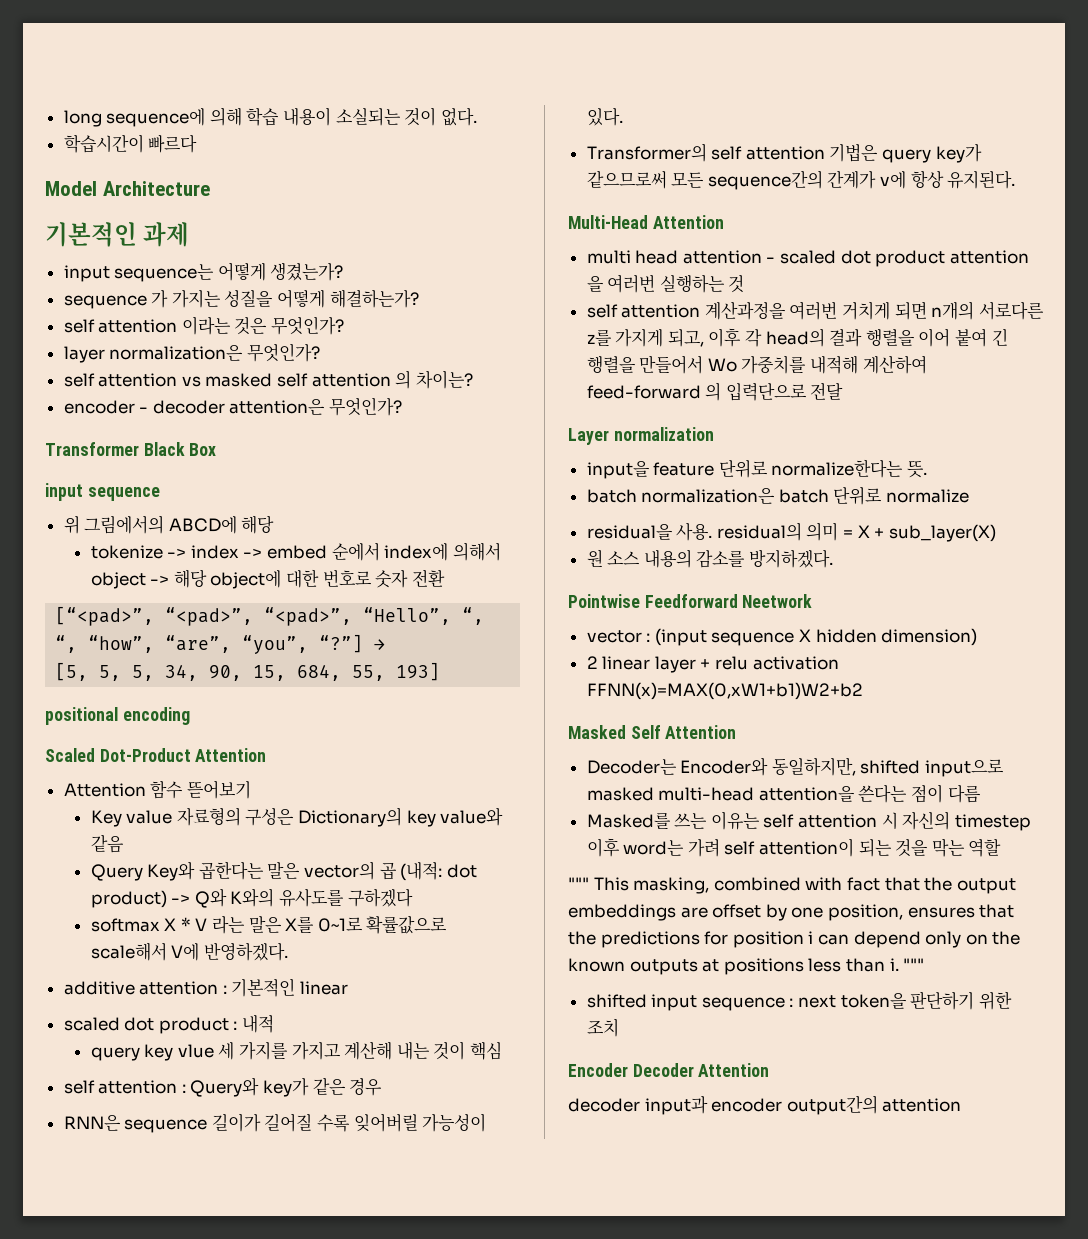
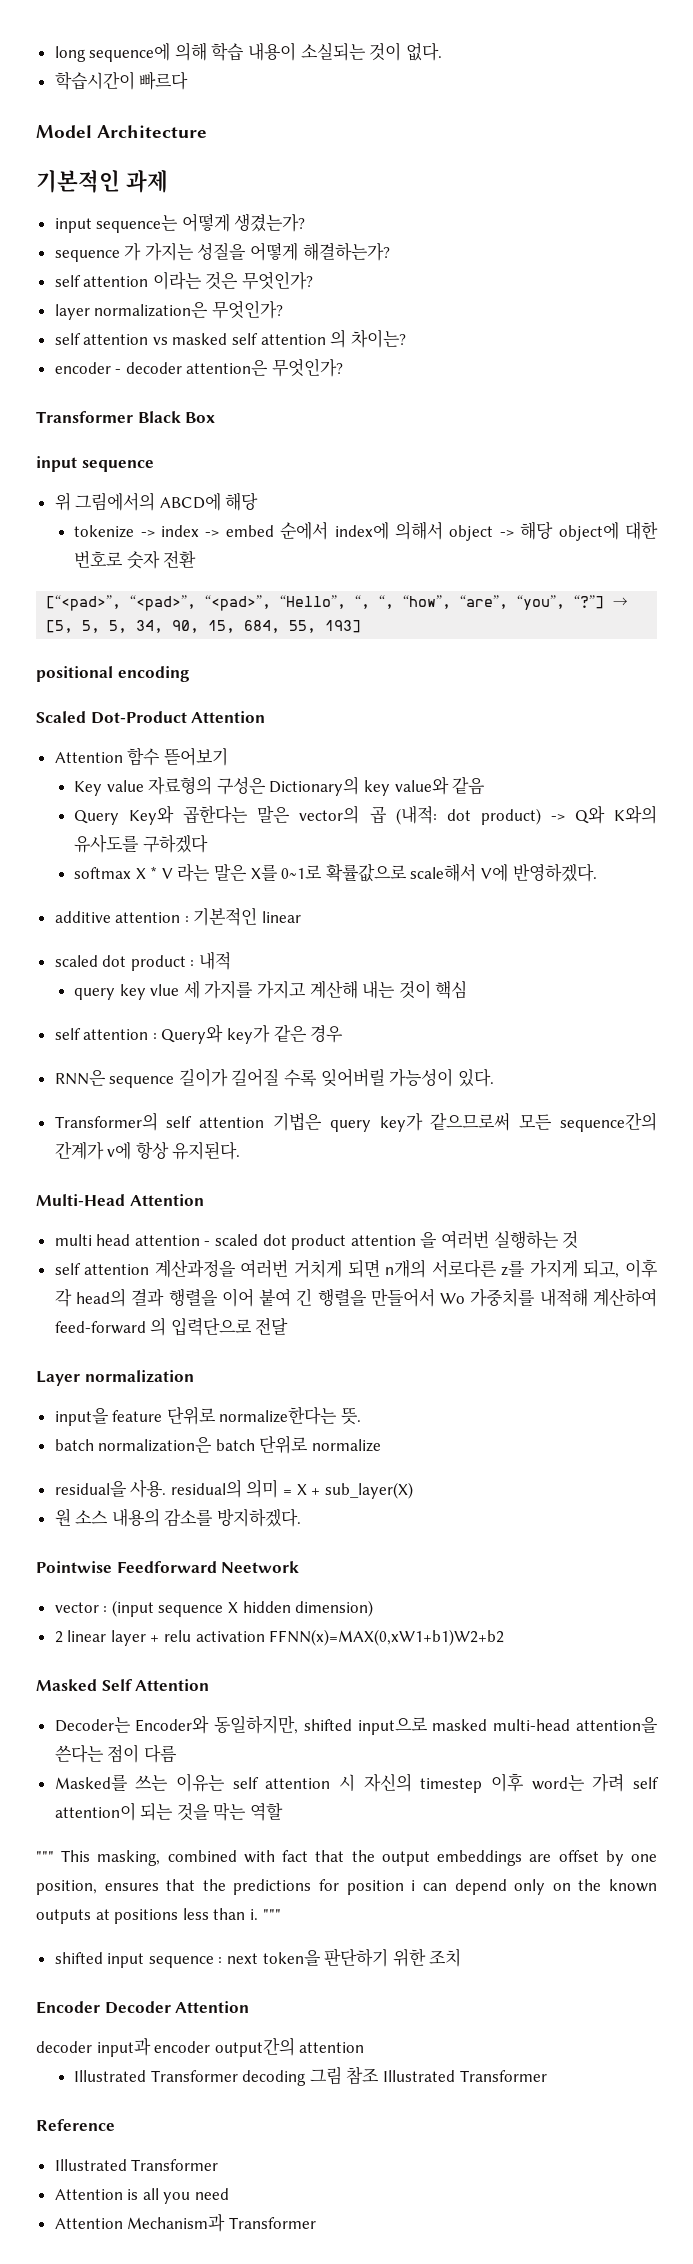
+ Illustrated Transformer decoding 그림 참조 Illustrated Transformer
+ Reference
+ Illustrated Transformer
+ Attention is all you need
+ Attention Mechanism과 Transformer

